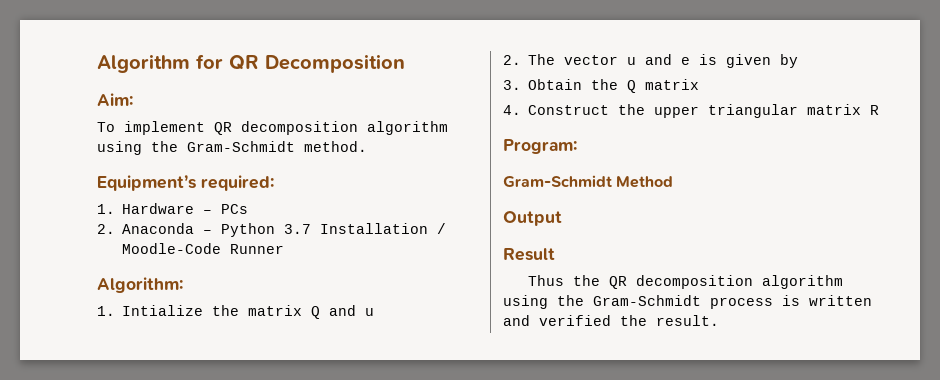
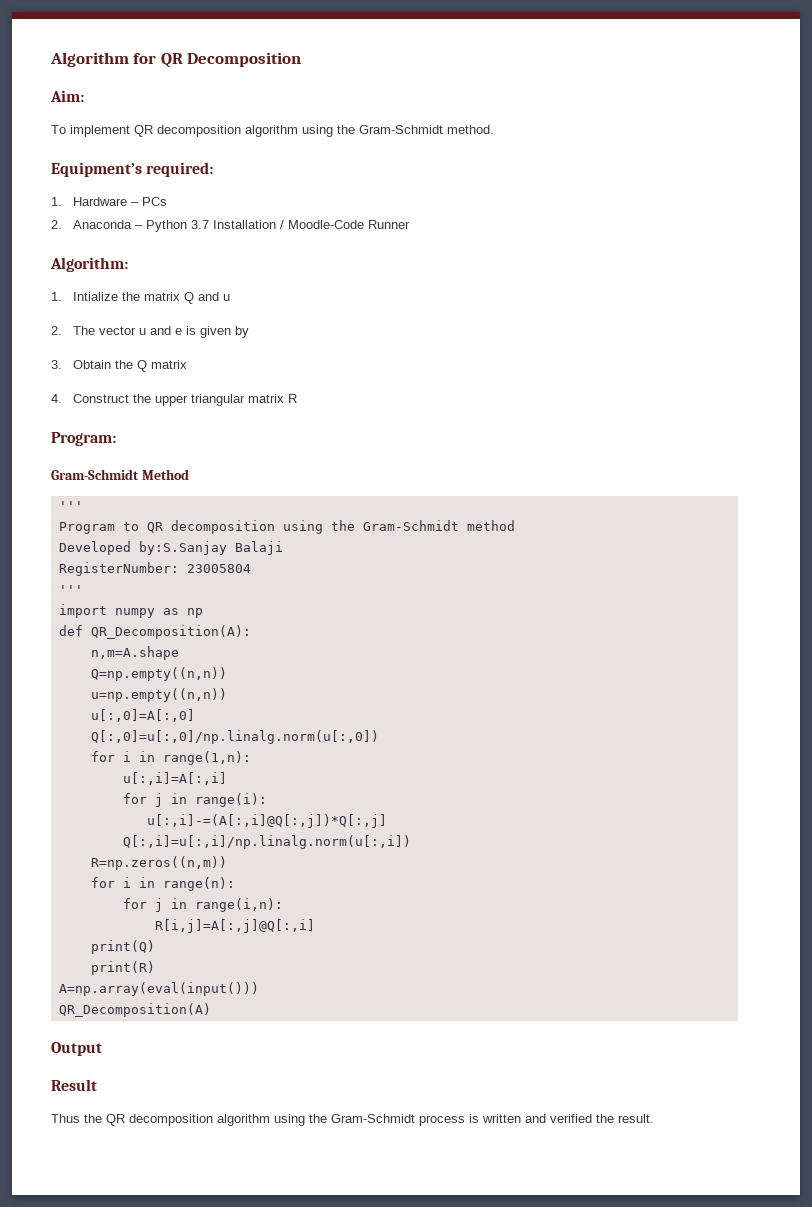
  Gram-Schmidt Method
+ '''
+ Program to QR decomposition using the Gram-Schmidt method
+ Developed by:S.Sanjay Balaji
+ RegisterNumber: 23005804
+ '''
+ import numpy as np
+ def QR_Decomposition(A):
+ n,m=A.shape
+ Q=np.empty((n,n))
+ u=np.empty((n,n))
+ u[:,0]=A[:,0]
+ Q[:,0]=u[:,0]/np.linalg.norm(u[:,0])
+ for i in range(1,n):
+ u[:,i]=A[:,i]
+ for j in range(i):
+ u[:,i]-=(A[:,i]@Q[:,j])*Q[:,j]
+ Q[:,i]=u[:,i]/np.linalg.norm(u[:,i])
+ R=np.zeros((n,m))
+ for i in range(n):
+ for j in range(i,n):
+ R[i,j]=A[:,j]@Q[:,i]
+ print(Q)
+ print(R)
+ A=np.array(eval(input()))
+ QR_Decomposition(A)

